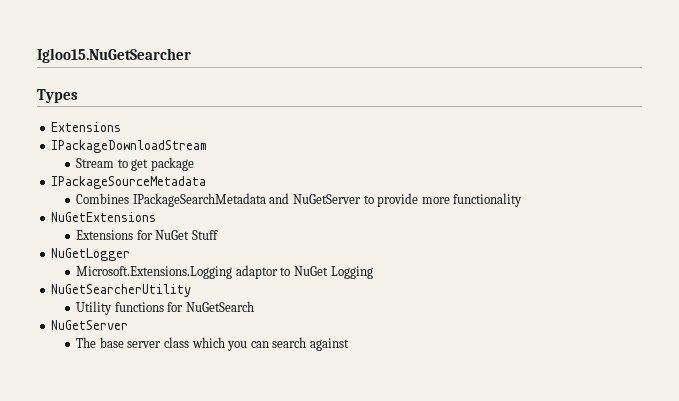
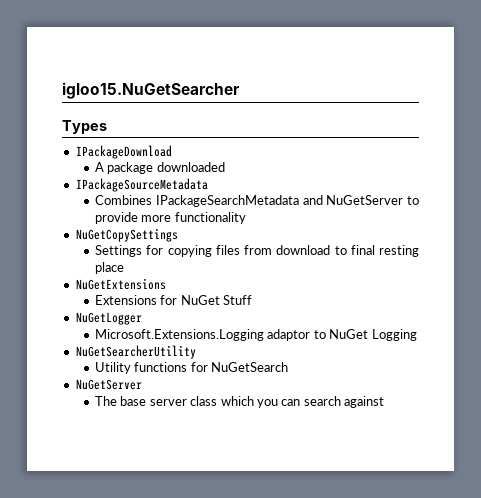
- Igloo15.NuGetSearcher
+ igloo15.NuGetSearcher
  Types
- Extensions
- IPackageDownloadStream
- Stream to get package
+ IPackageDownload
+ A package downloaded
+ NuGetCopySettings
+ Settings for copying files from download to final resting place

